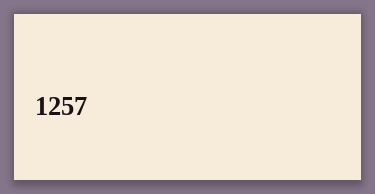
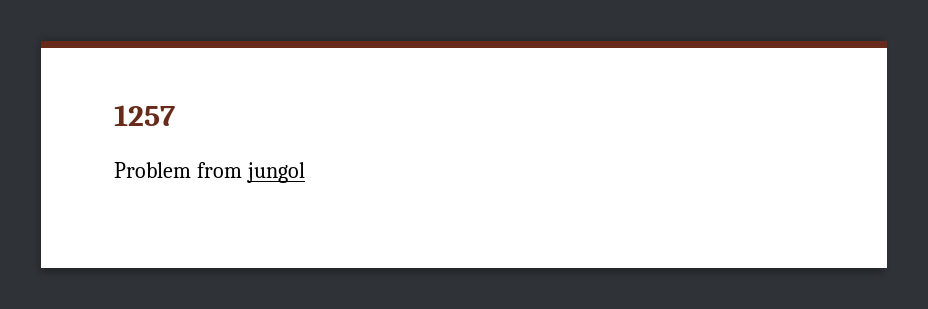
+ Problem from jungol

